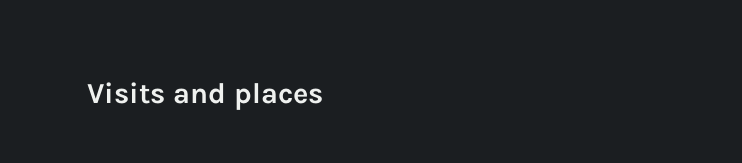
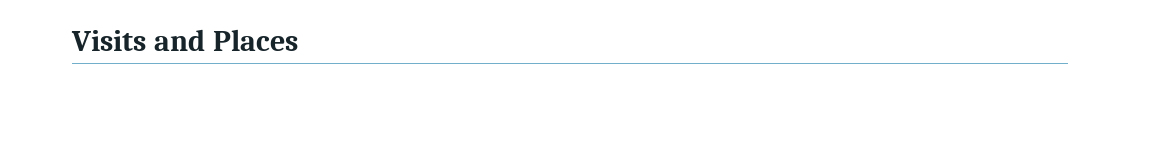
- Visits and places
+ Visits and Places

